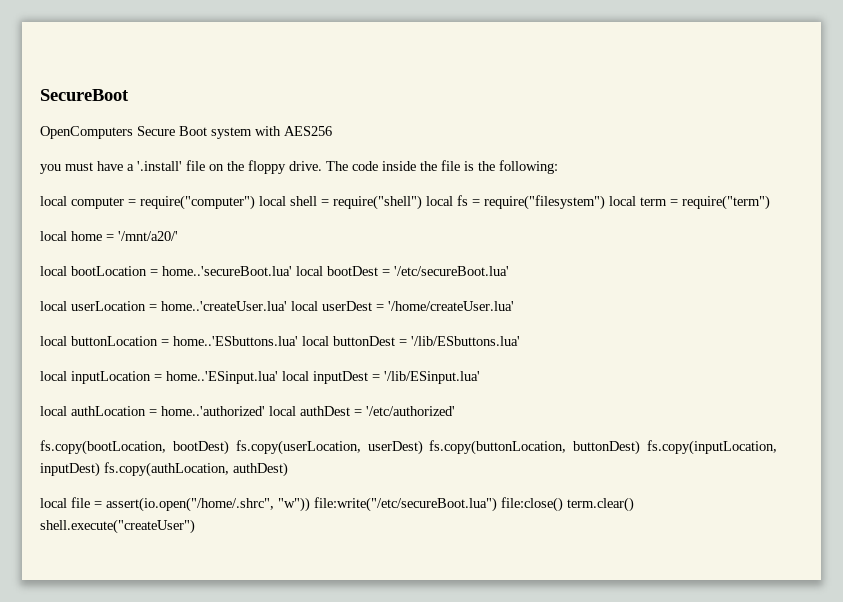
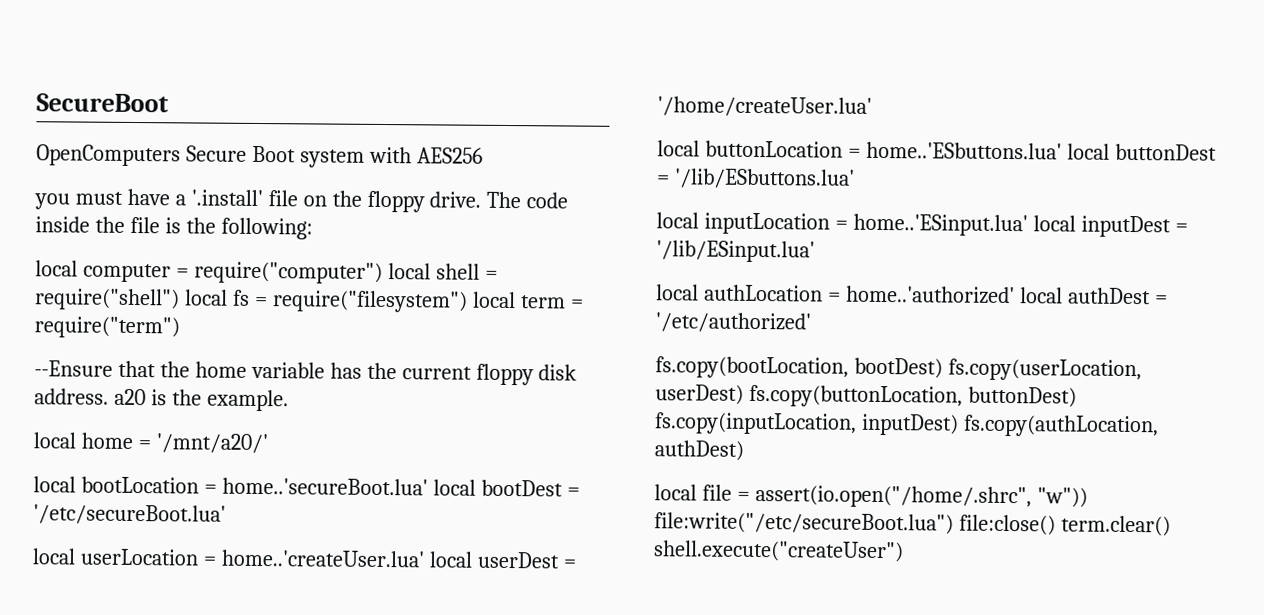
+ --Ensure that the home variable has the current floppy disk address. a20 is the example.

